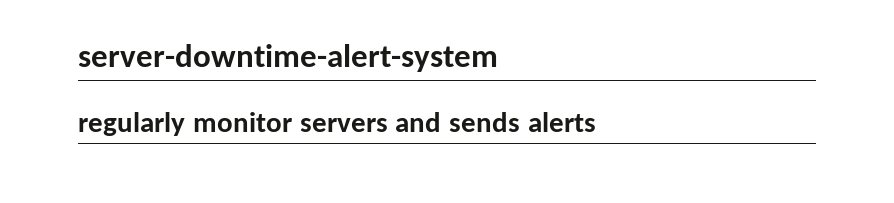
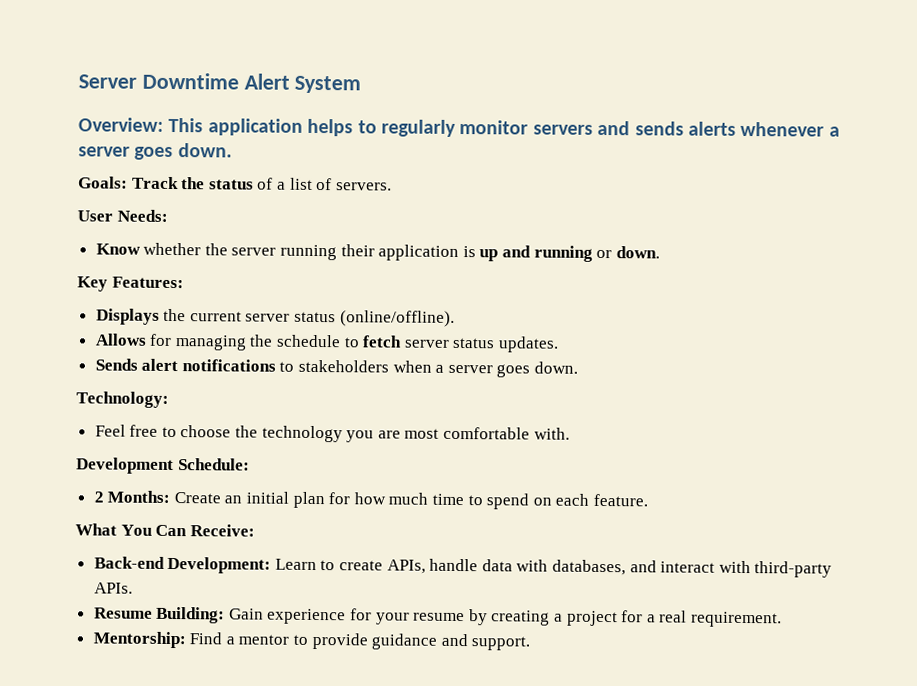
- server-downtime-alert-system
- regularly monitor servers and sends alerts
+ Server Downtime Alert System
+ Overview: This application helps to regularly monitor servers and sends alerts whenever a server goes down.
+ Goals: Track the status of a list of servers.
+ User Needs:
+ Know whether the server running their application is up and running or down.
+ Key Features:
+ Displays the current server status (online/offline).
+ Allows for managing the schedule to fetch server status updates.
+ Sends alert notifications to stakeholders when a server goes down.
+ Technology:
+ Feel free to choose the technology you are most comfortable with.
+ Development Schedule:
+ 2 Months: Create an initial plan for how much time to spend on each feature.
+ What You Can Receive:
+ Back-end Development: Learn to create APIs, handle data with databases, and interact with third-party APIs.
+ Resume Building: Gain experience for your resume by creating a project for a real requirement.
+ Mentorship: Find a mentor to provide guidance and support.

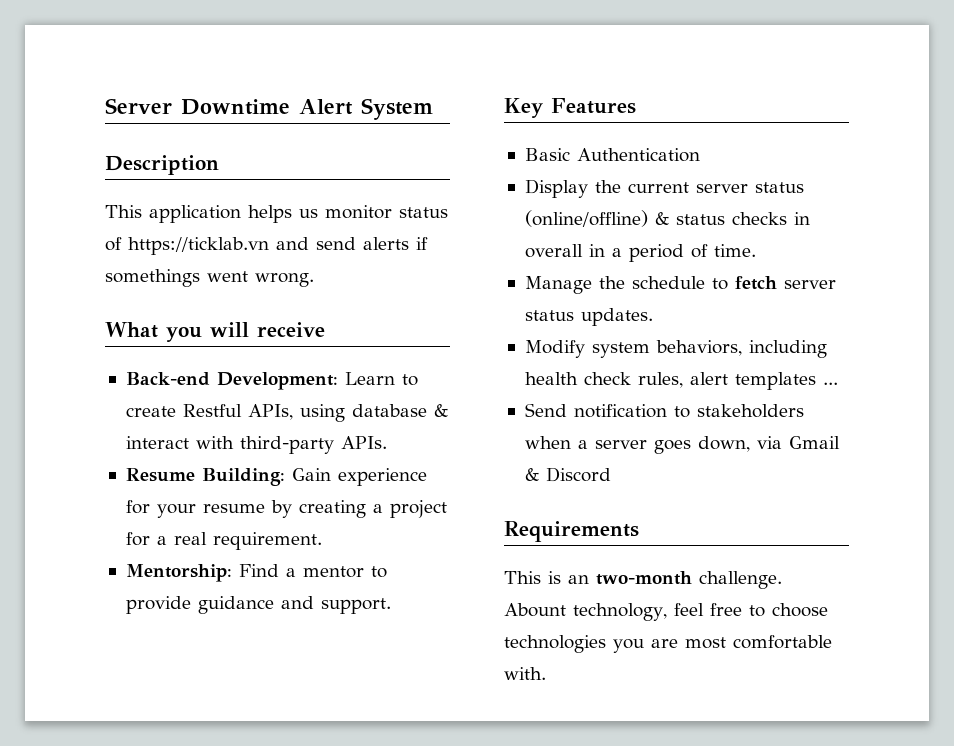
- Overview: This application helps to regularly monitor servers and sends alerts whenever a server goes down.
- Goals: Track the status of a list of servers.
- User Needs:
- Know whether the server running their application is up and running or down.
- Key Features:
- Displays the current server status (online/offline).
- Allows for managing the schedule to fetch server status updates.
- Sends alert notifications to stakeholders when a server goes down.
- Technology:
- Feel free to choose the technology you are most comfortable with.
- Development Schedule:
- 2 Months: Create an initial plan for how much time to spend on each feature.
- What You Can Receive:
+ Description
+ This application helps us monitor status of https://ticklab.vn and send alerts if somethings went wrong.
+ What you will receive
- Back-end Development: Learn to create APIs, handle data with databases, and interact with third-party APIs.
+ Back-end Development: Learn to create Restful APIs, using database & interact with third-party APIs.
+ Key Features
+ Basic Authentication
+ Display the current server status (online/offline) & status checks in overall in a period of time.
+ Manage the schedule to fetch server status updates.
+ Modify system behaviors, including health check rules, alert templates ...
+ Send notification to stakeholders when a server goes down, via Gmail & Discord
+ Requirements
+ This is an two-month challenge. Abount technology, feel free to choose technologies you are most comfortable with.

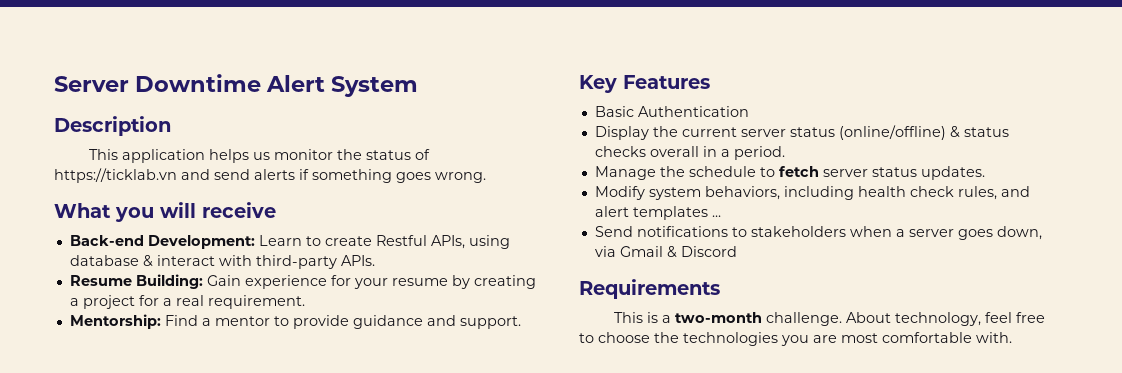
- This application helps us monitor status of https://ticklab.vn and send alerts if somethings went wrong.
+ This application helps us monitor the status of https://ticklab.vn and send alerts if something goes wrong.
- Display the current server status (online/offline) & status checks in overall in a period of time.
+ Display the current server status (online/offline) & status checks overall in a period.
- Modify system behaviors, including health check rules, alert templates ...
+ Modify system behaviors, including health check rules, and alert templates ...
- Send notification to stakeholders when a server goes down, via Gmail & Discord
+ Send notifications to stakeholders when a server goes down, via Gmail & Discord
- This is an two-month challenge.
+ This is a two-month challenge.
- Abount technology, feel free to choose technologies you are most comfortable with.
+ About technology, feel free to choose the technologies you are most comfortable with.

